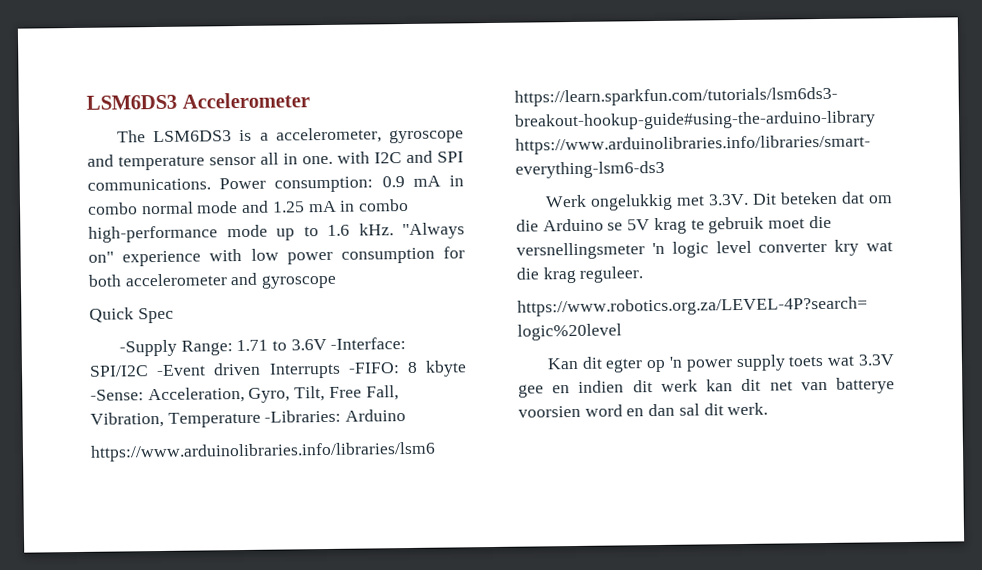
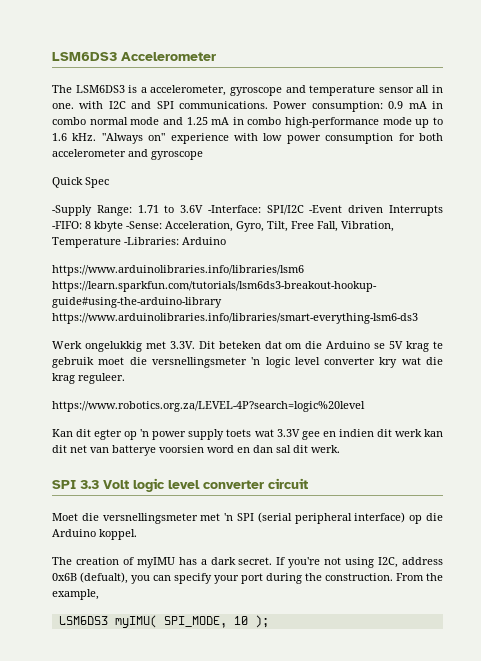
+ SPI 3.3 Volt logic level converter circuit
+ Moet die versnellingsmeter met 'n SPI (serial peripheral interface) op die Arduino koppel.
+ The creation of myIMU has a dark secret. If you're not using I2C, address 0x6B (defualt), you can specify your port during the construction. From the example,
+ LSM6DS3 myIMU( SPI_MODE, 10 );

